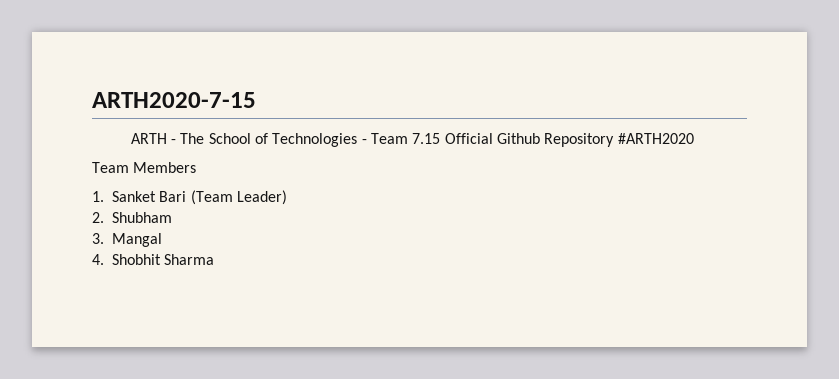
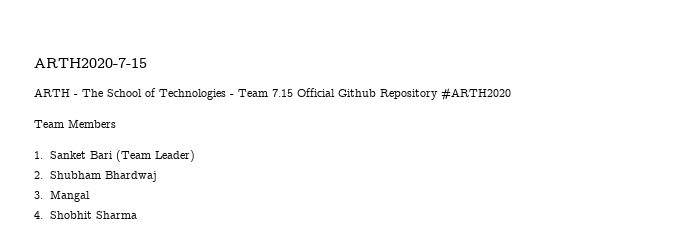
- 2. Shubham
+ 2. Shubham Bhardwaj

